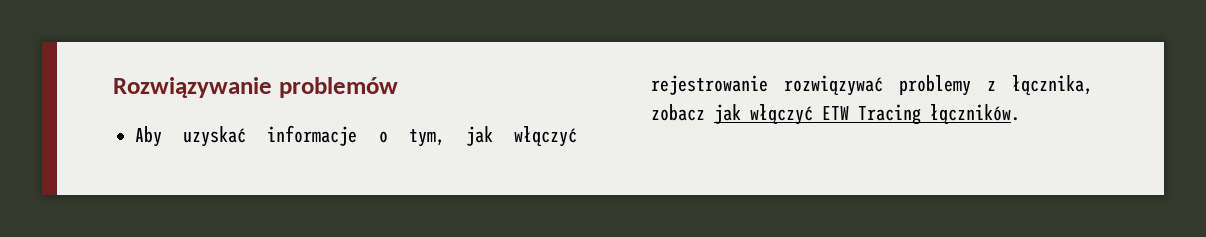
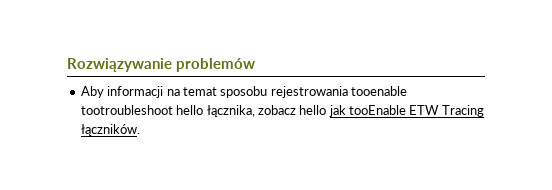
- Aby uzyskać informacje o tym, jak włączyć rejestrowanie rozwiązywać problemy z łącznika, zobacz jak włączyć ETW Tracing łączników.
+ Aby informacji na temat sposobu rejestrowania tooenable tootroubleshoot hello łącznika, zobacz hello jak tooEnable ETW Tracing łączników.

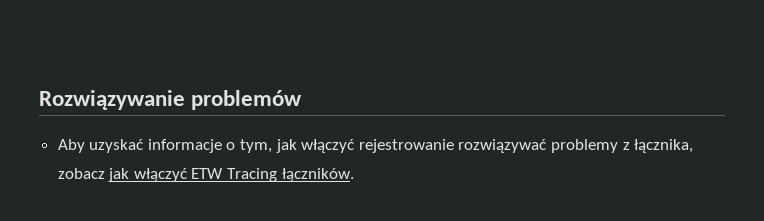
- Aby informacji na temat sposobu rejestrowania tooenable tootroubleshoot hello łącznika, zobacz hello jak tooEnable ETW Tracing łączników.
+ Aby uzyskać informacje o tym, jak włączyć rejestrowanie rozwiązywać problemy z łącznika, zobacz jak włączyć ETW Tracing łączników.

